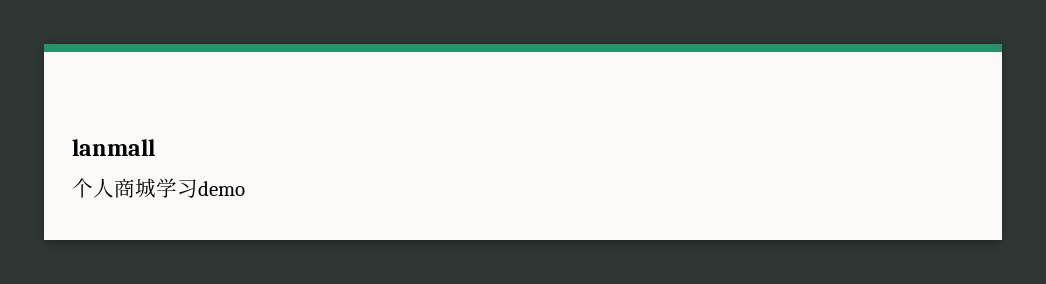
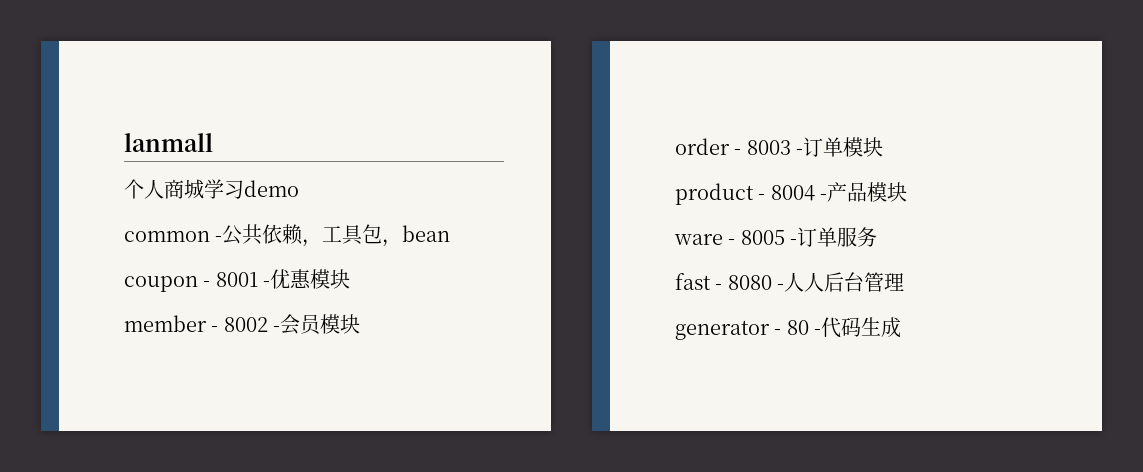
+ common -公共依赖，工具包，bean
+ coupon - 8001 -优惠模块
+ member - 8002 -会员模块
+ order - 8003 -订单模块
+ product - 8004 -产品模块
+ ware - 8005 -订单服务
+ fast - 8080 -人人后台管理
+ generator - 80 -代码生成

